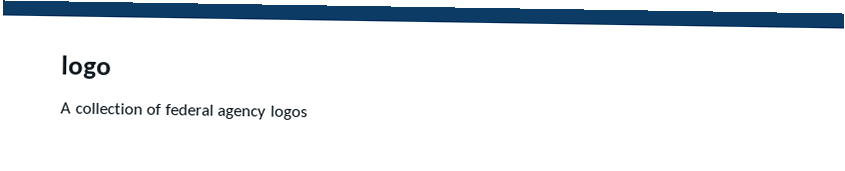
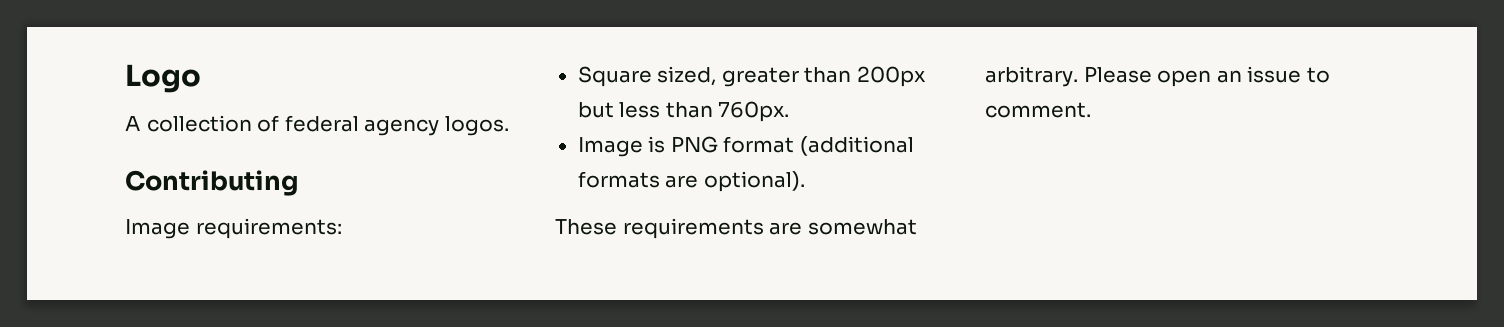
- logo
+ Logo
- A collection of federal agency logos
+ A collection of federal agency logos.
+ Contributing
+ Image requirements:
+ Square sized, greater than 200px but less than 760px.
+ Image is PNG format (additional formats are optional).
+ These requirements are somewhat arbitrary. Please open an issue to comment.

